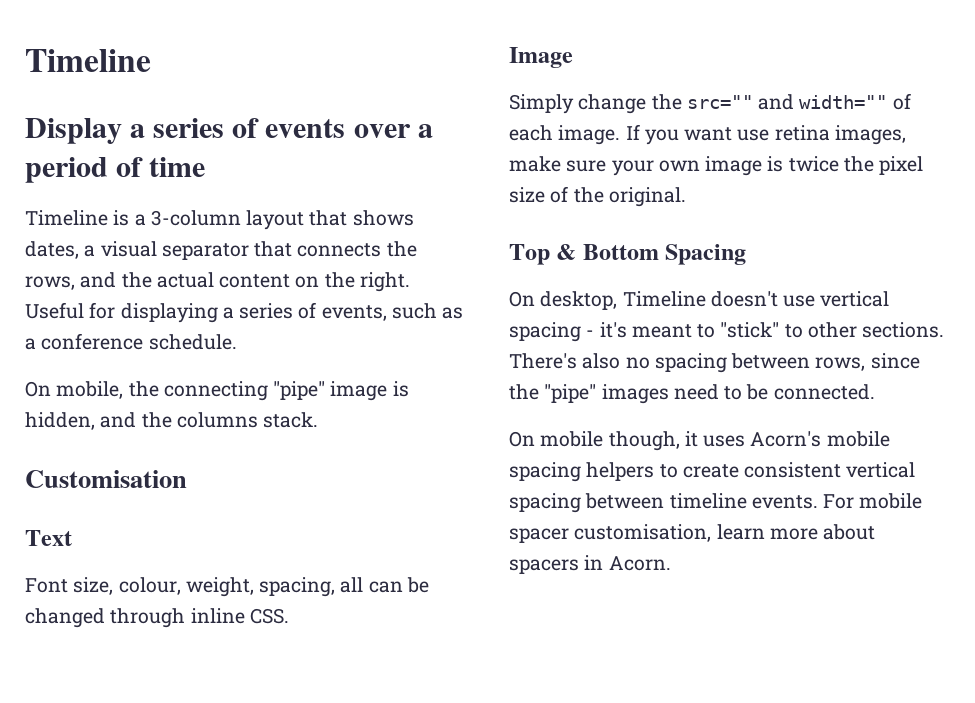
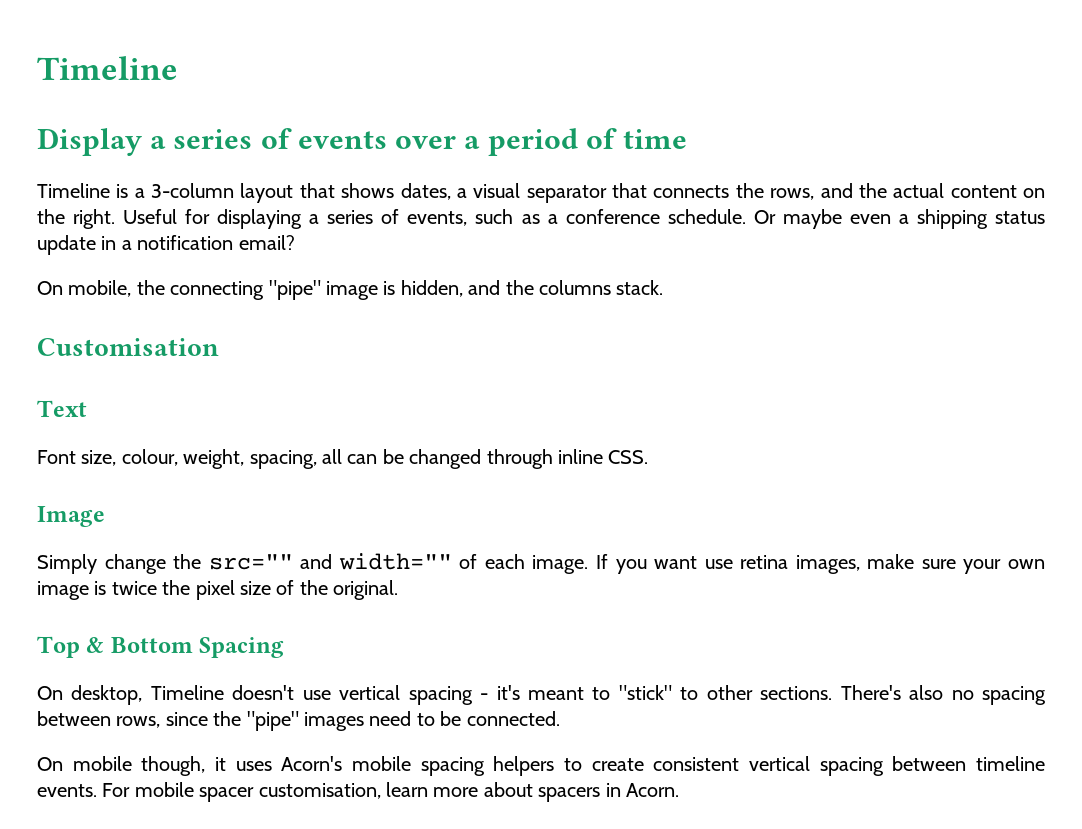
+ Or maybe even a shipping status update in a notification email?

